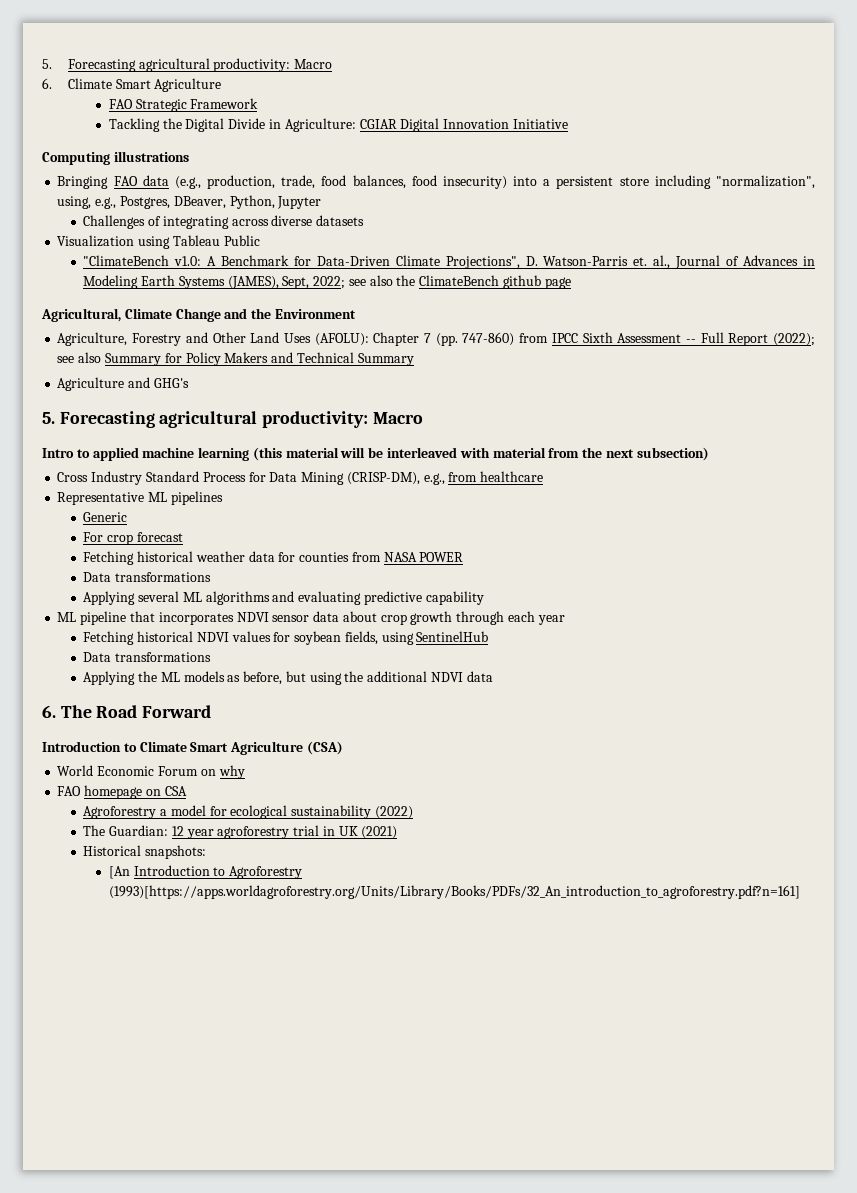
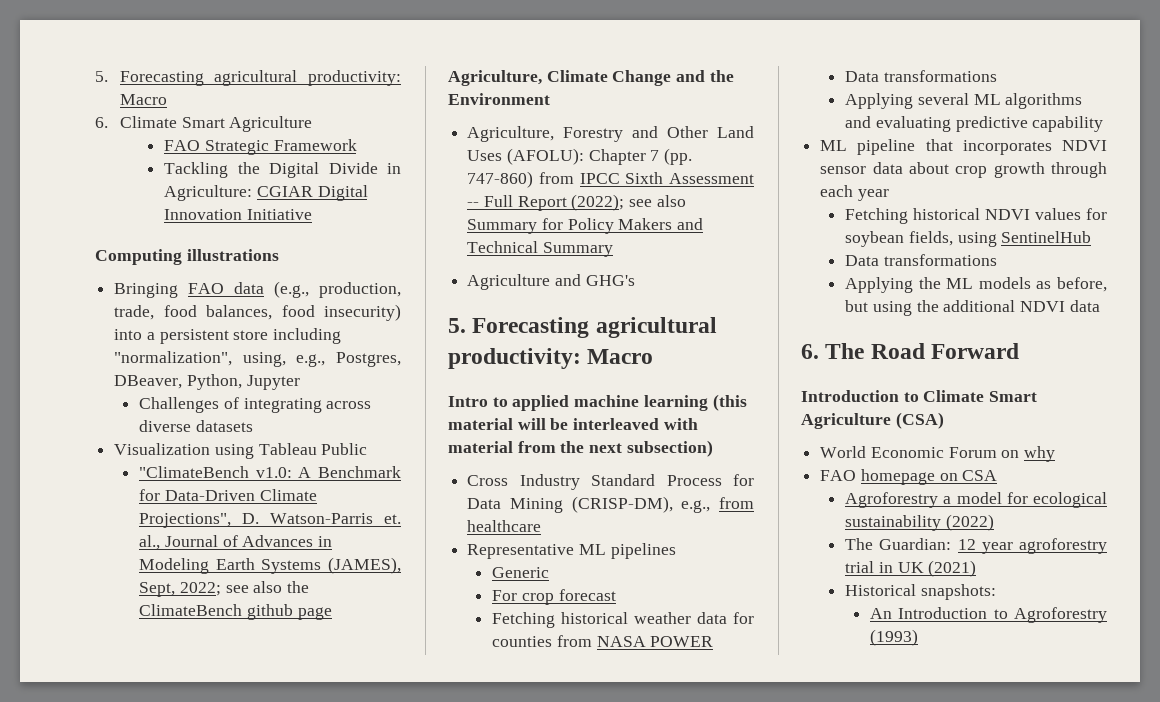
- Agricultural, Climate Change and the Environment
+ Agriculture, Climate Change and the Environment
- [An Introduction to Agroforestry (1993)[https://apps.worldagroforestry.org/Units/Library/Books/PDFs/32_An_introduction_to_agroforestry.pdf?n=161]
+ An Introduction to Agroforestry (1993)

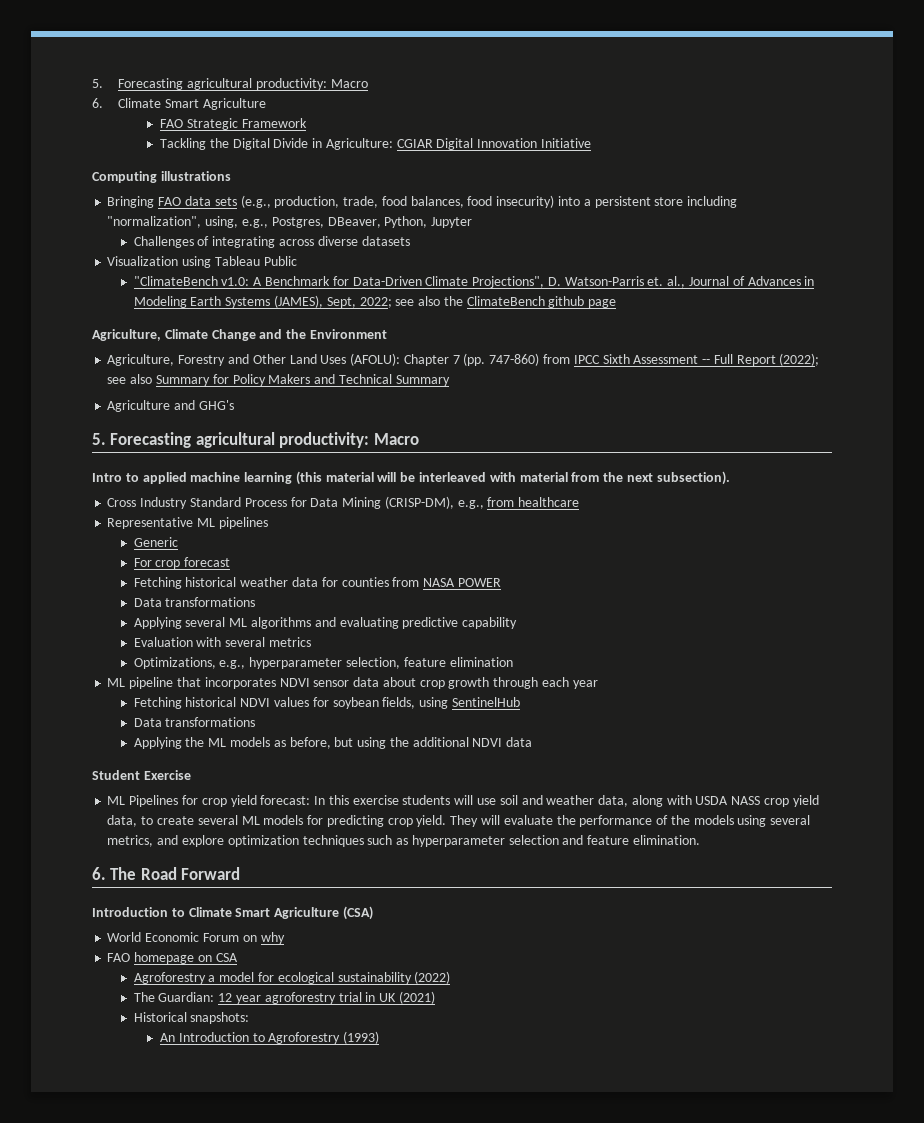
- Bringing FAO data (e.g., production, trade, food balances, food insecurity) into a persistent store including "normalization", using, e.g., Postgres, DBeaver, Python, Jupyter
+ Bringing FAO data sets (e.g., production, trade, food balances, food insecurity) into a persistent store including "normalization", using, e.g., Postgres, DBeaver, Python, Jupyter
- Intro to applied machine learning (this material will be interleaved with material from the next subsection)
+ Intro to applied machine learning (this material will be interleaved with material from the next subsection).
+ Evaluation with several metrics
+ Optimizations, e.g., hyperparameter selection, feature elimination
+ Student Exercise
+ ML Pipelines for crop yield forecast: In this exercise students will use soil and weather data, along with USDA NASS crop yield data, to create several ML models for predicting crop yield. They will evaluate the performance of the models using several metrics, and explore optimization techniques such as hyperparameter selection and feature elimination.

